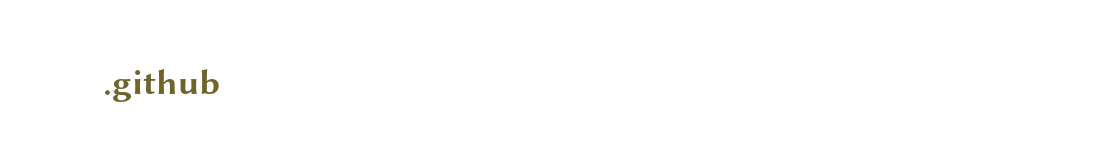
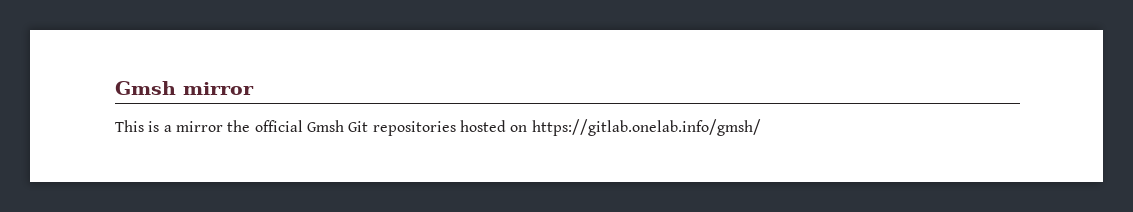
- .github
+ Gmsh mirror
+ This is a mirror the official Gmsh Git repositories hosted on https://gitlab.onelab.info/gmsh/

